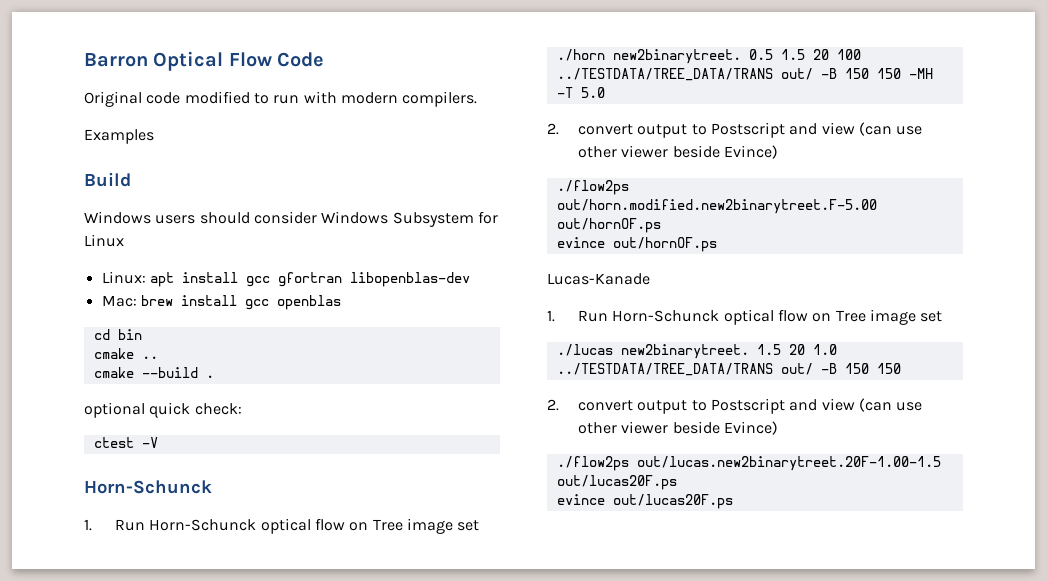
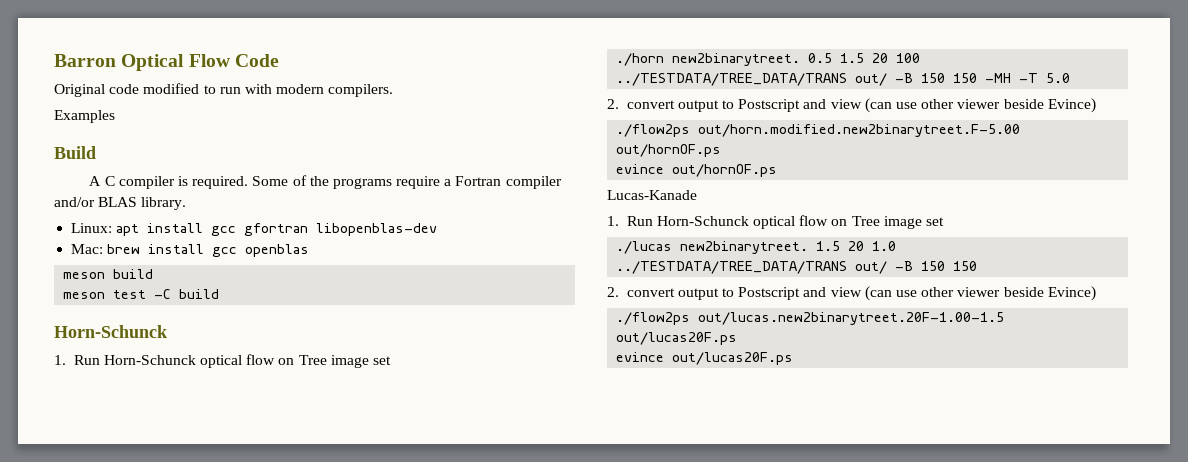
- Windows users should consider Windows Subsystem for Linux
+ A C compiler is required. Some of the programs require a Fortran compiler and/or BLAS library.
- cd bin
- cmake ..
- cmake --build .
- optional quick check:
- ctest -V
+ meson build
+ meson test -C build

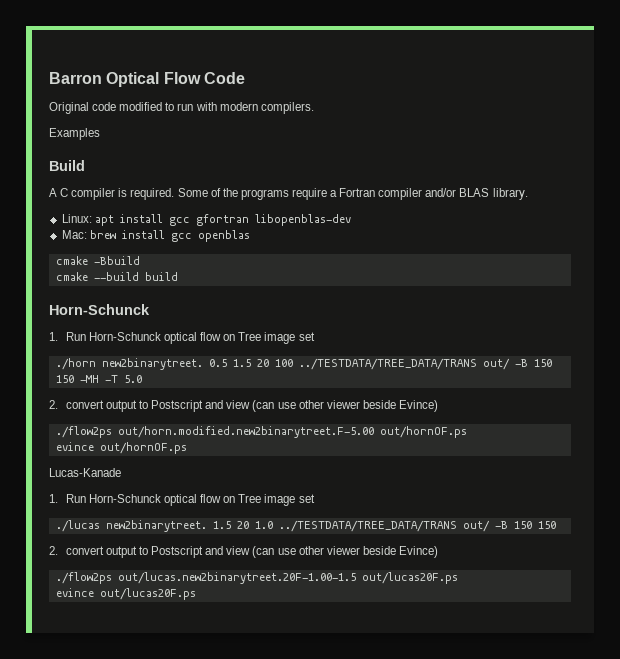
- meson build
- meson test -C build
+ cmake -Bbuild
+ cmake --build build

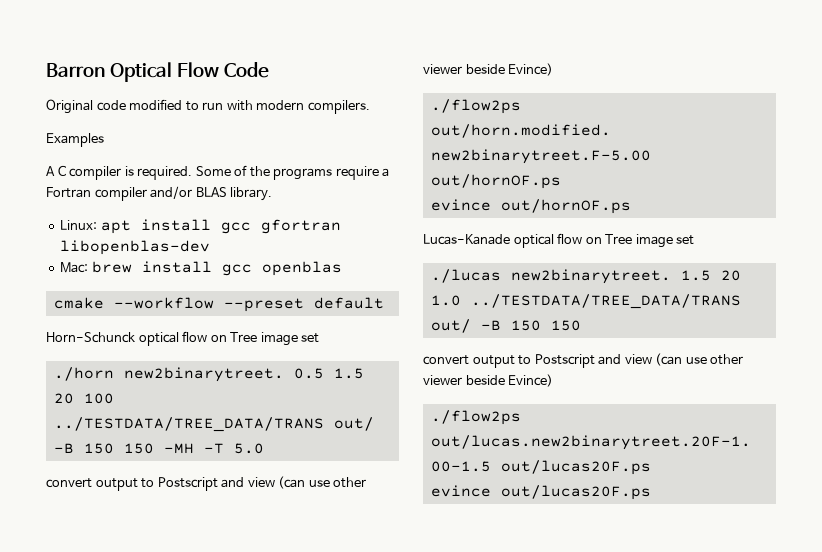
- Build
- cmake -Bbuild
- cmake --build build
- Horn-Schunck
- 1. Run Horn-Schunck optical flow on Tree image set
+ cmake --workflow --preset default
+ Horn-Schunck optical flow on Tree image set
  0.5 1.5 20 100 ../TESTDATA/TREE_DATA/TRANS out/ -B 150 150 -MH -T 5.0
- 2. convert output to Postscript and view (can use other viewer beside Evince)
+ convert output to Postscript and view (can use other viewer beside Evince)
- Lucas-Kanade
- 1. Run Horn-Schunck optical flow on Tree image set
+ Lucas-Kanade optical flow on Tree image set
  1.5 20 1.0 ../TESTDATA/TREE_DATA/TRANS out/ -B 150 150
- 2. convert output to Postscript and view (can use other viewer beside Evince)
+ convert output to Postscript and view (can use other viewer beside Evince)

